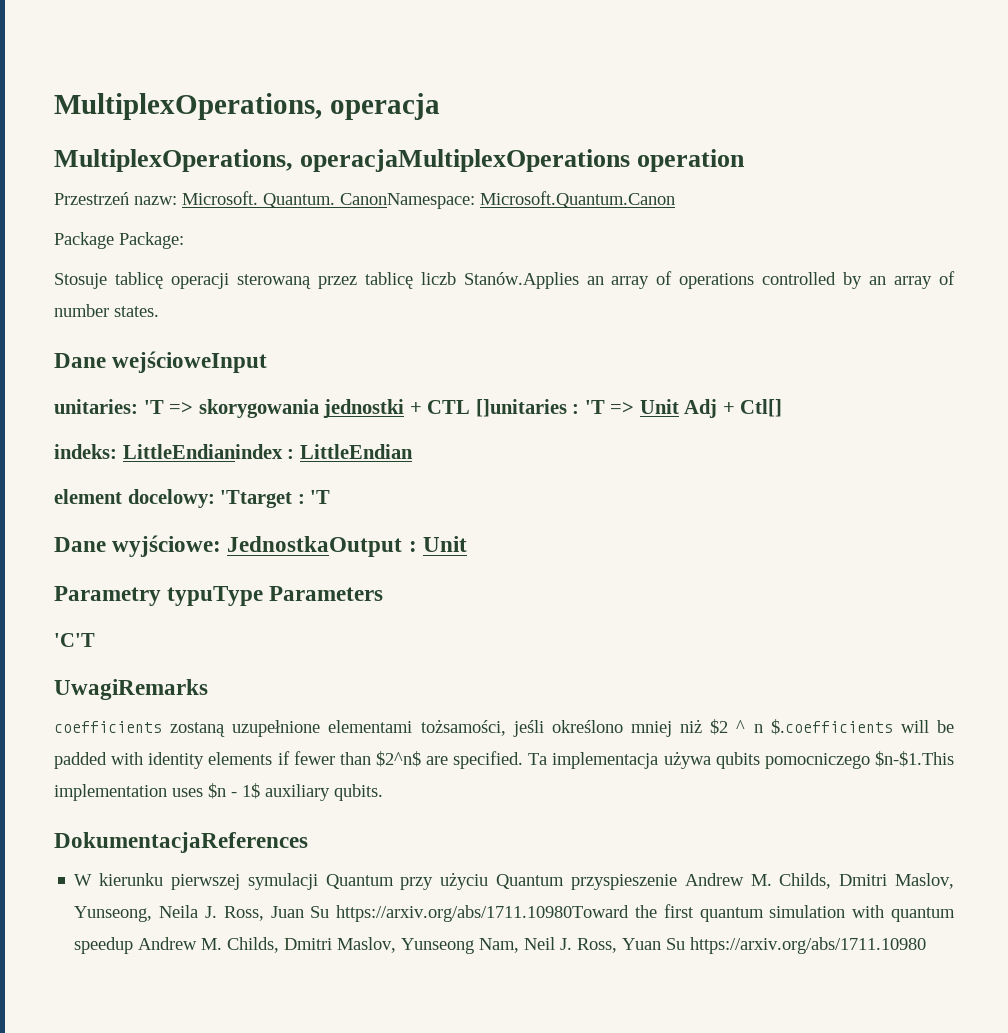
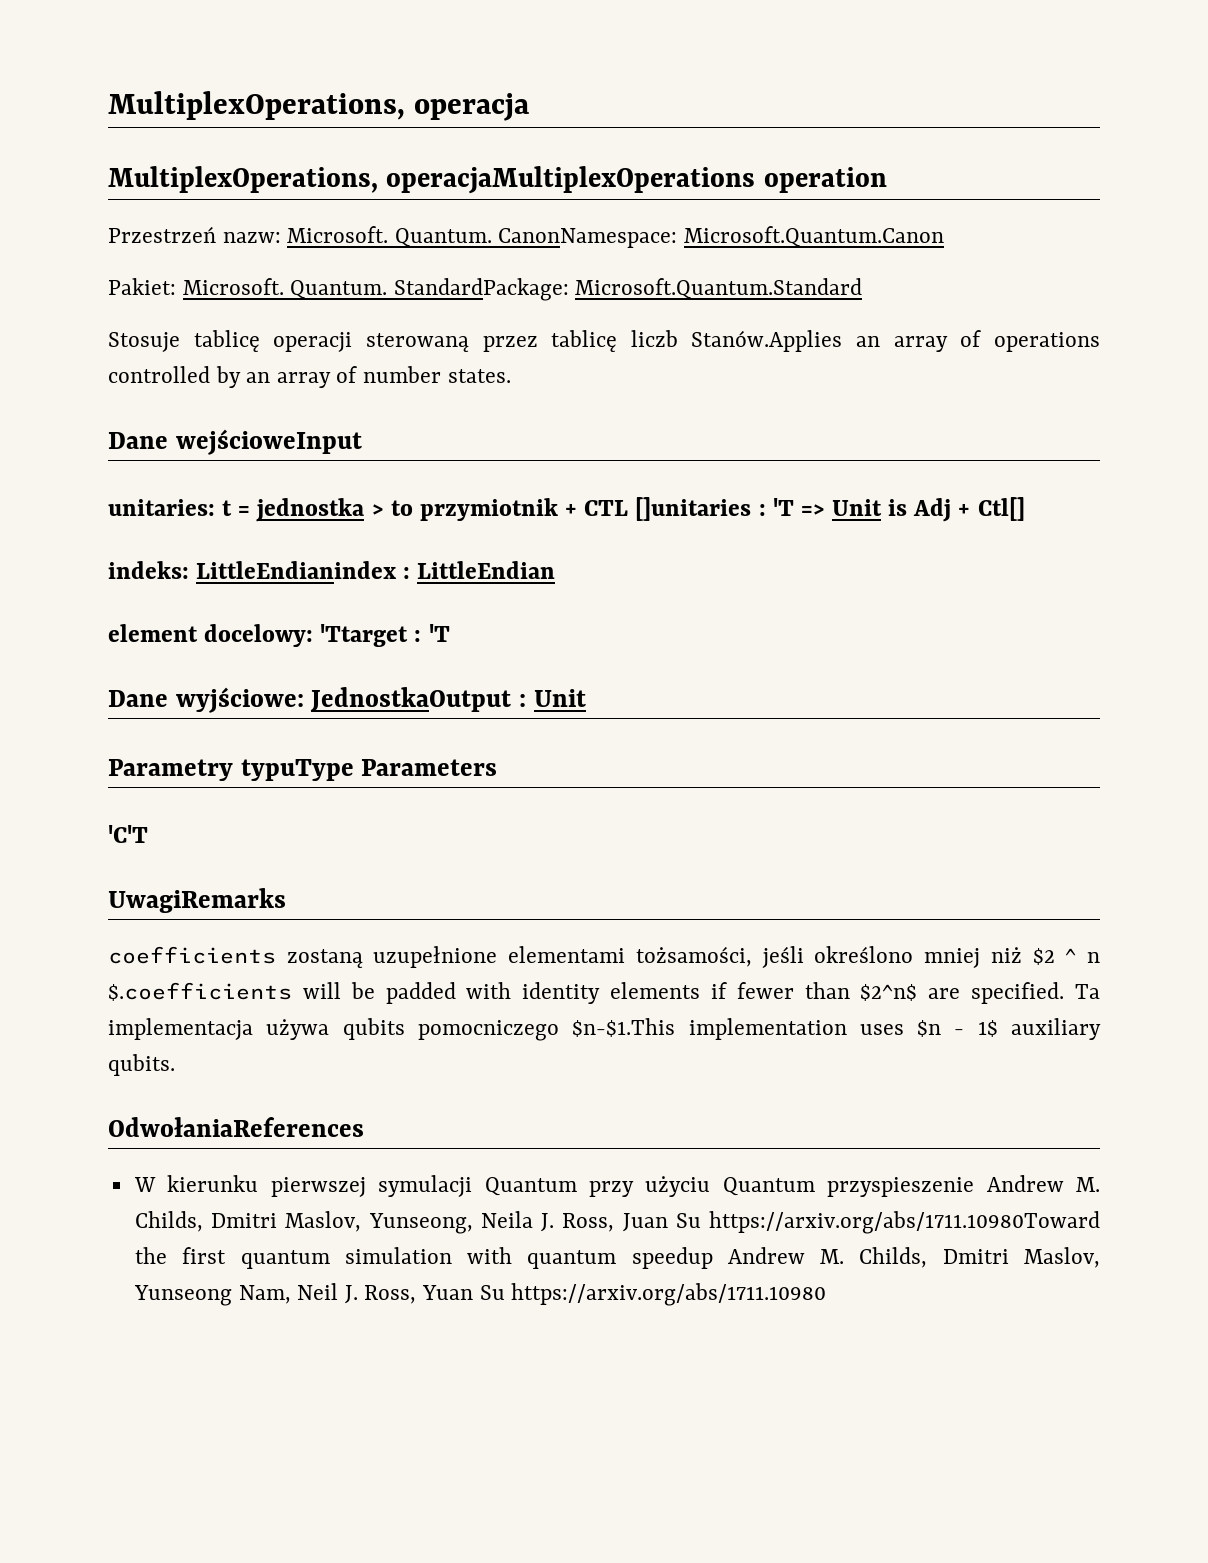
- Package Package:
+ Pakiet: Microsoft. Quantum. StandardPackage: Microsoft.Quantum.Standard
- unitaries: 'T => skorygowania jednostki + CTL []unitaries : 'T => Unit Adj + Ctl[]
+ unitaries: t = jednostka > to przymiotnik + CTL []unitaries : 'T => Unit is Adj + Ctl[]
- DokumentacjaReferences
+ OdwołaniaReferences

